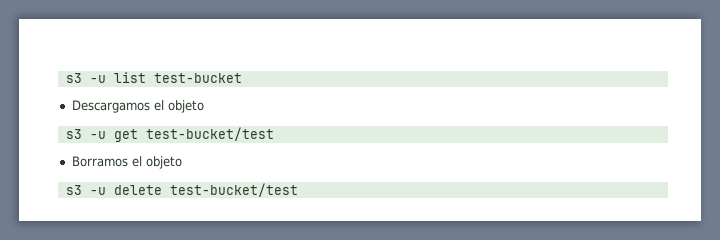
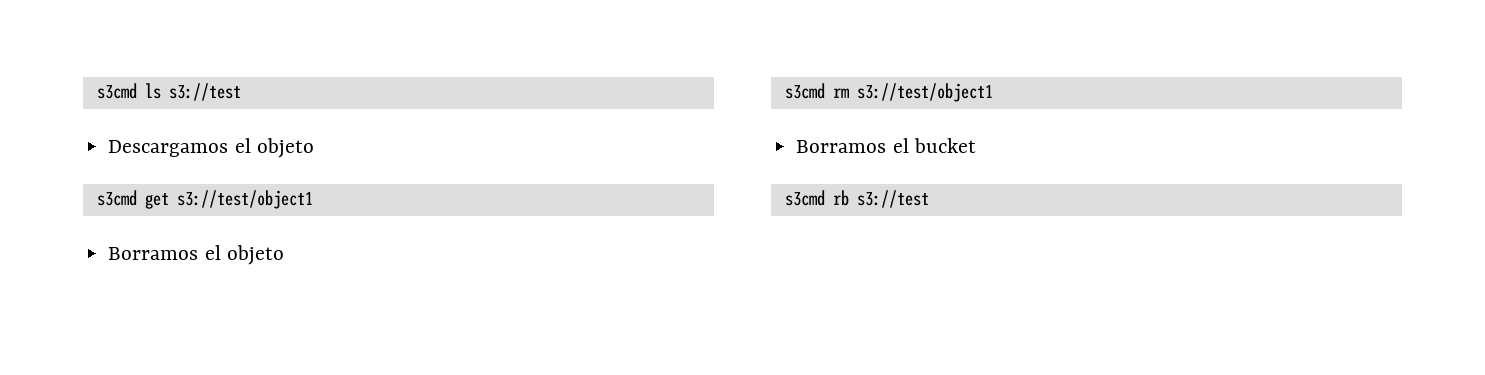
- s3 -u list test-bucket
+ s3cmd ls s3://test
- s3 -u get test-bucket/test
+ s3cmd get s3://test/object1
- s3 -u delete test-bucket/test
+ s3cmd rm s3://test/object1
+ Borramos el bucket
+ s3cmd rb s3://test

